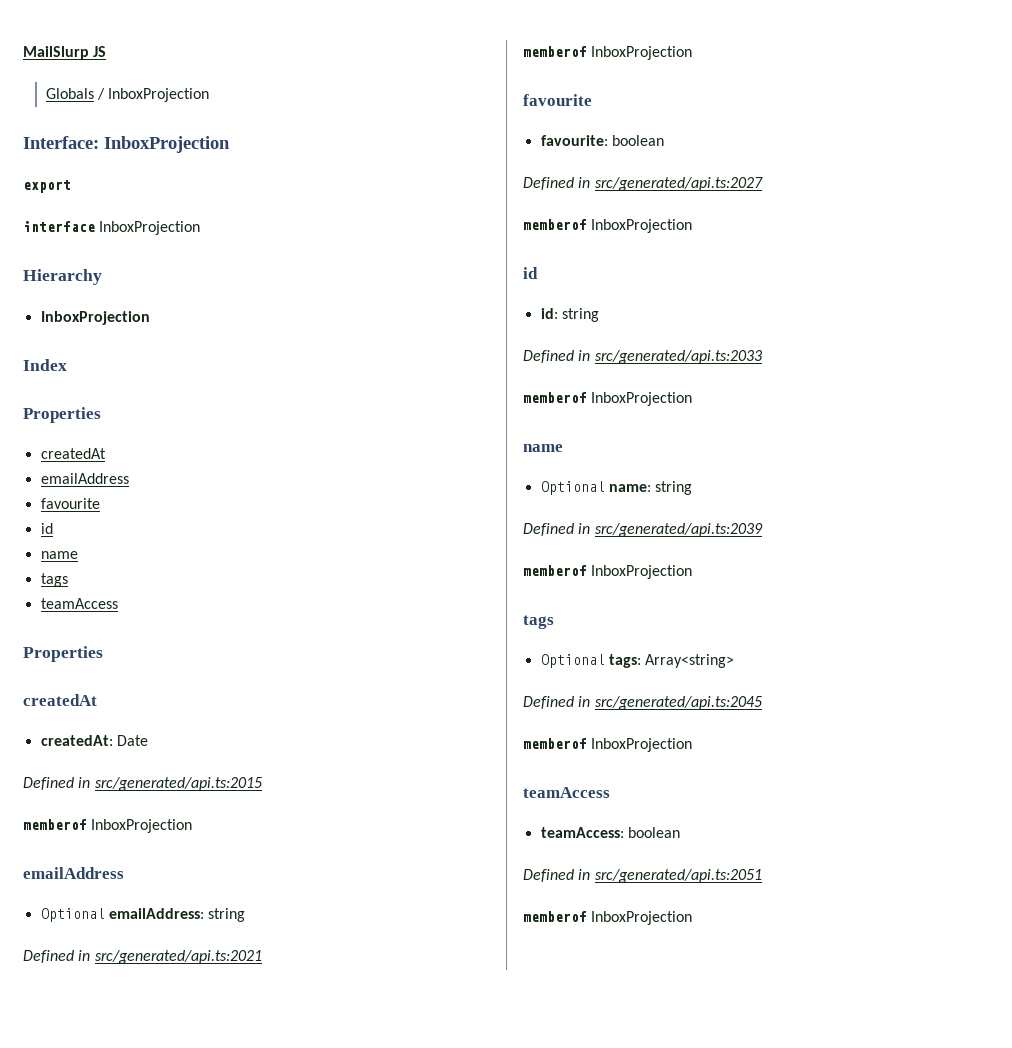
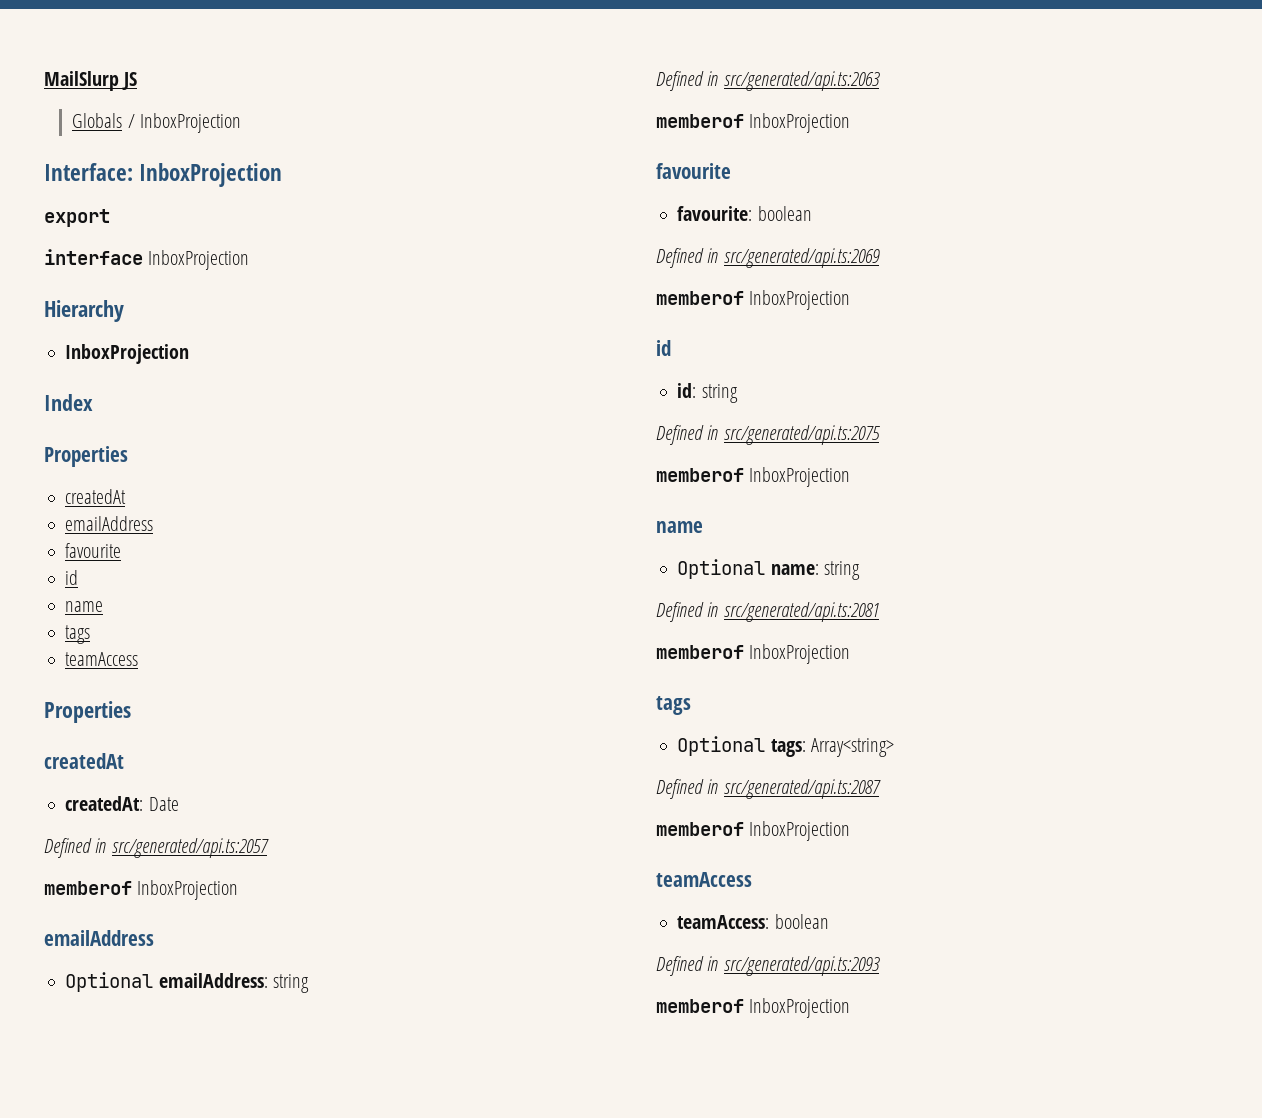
- Defined in src/generated/api.ts:2015
+ Defined in src/generated/api.ts:2057
- Defined in src/generated/api.ts:2021
+ Defined in src/generated/api.ts:2063
- Defined in src/generated/api.ts:2027
+ Defined in src/generated/api.ts:2069
- Defined in src/generated/api.ts:2033
+ Defined in src/generated/api.ts:2075
- Defined in src/generated/api.ts:2039
+ Defined in src/generated/api.ts:2081
- Defined in src/generated/api.ts:2045
+ Defined in src/generated/api.ts:2087
- Defined in src/generated/api.ts:2051
+ Defined in src/generated/api.ts:2093

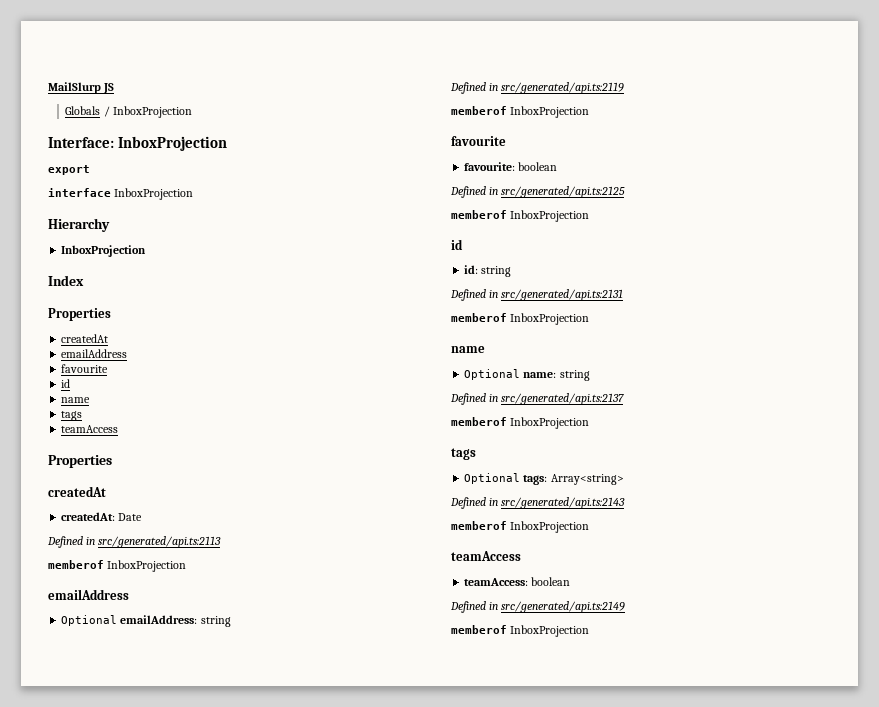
- Defined in src/generated/api.ts:2057
+ Defined in src/generated/api.ts:2113
- Defined in src/generated/api.ts:2063
+ Defined in src/generated/api.ts:2119
- Defined in src/generated/api.ts:2069
+ Defined in src/generated/api.ts:2125
- Defined in src/generated/api.ts:2075
+ Defined in src/generated/api.ts:2131
- Defined in src/generated/api.ts:2081
+ Defined in src/generated/api.ts:2137
- Defined in src/generated/api.ts:2087
+ Defined in src/generated/api.ts:2143
- Defined in src/generated/api.ts:2093
+ Defined in src/generated/api.ts:2149

